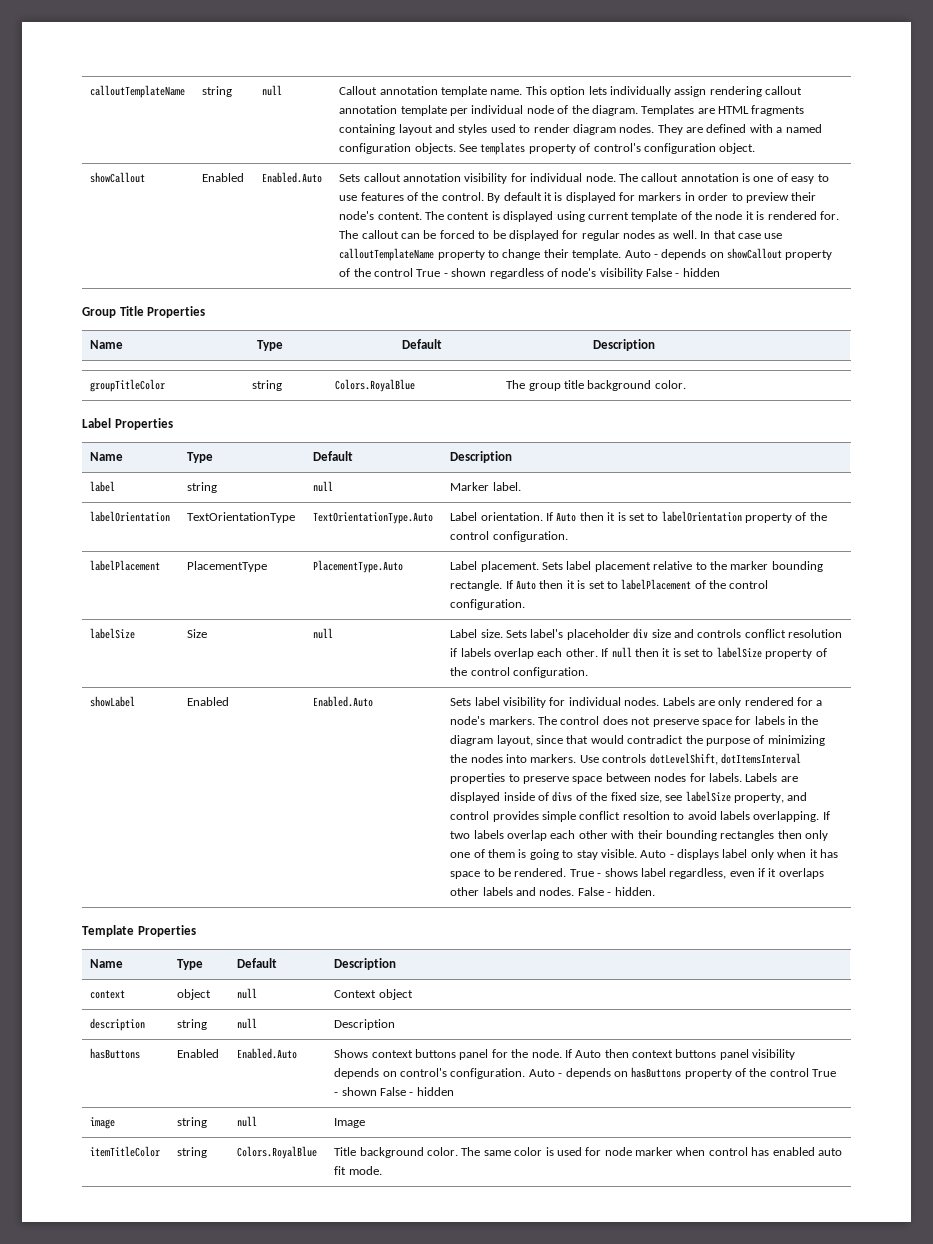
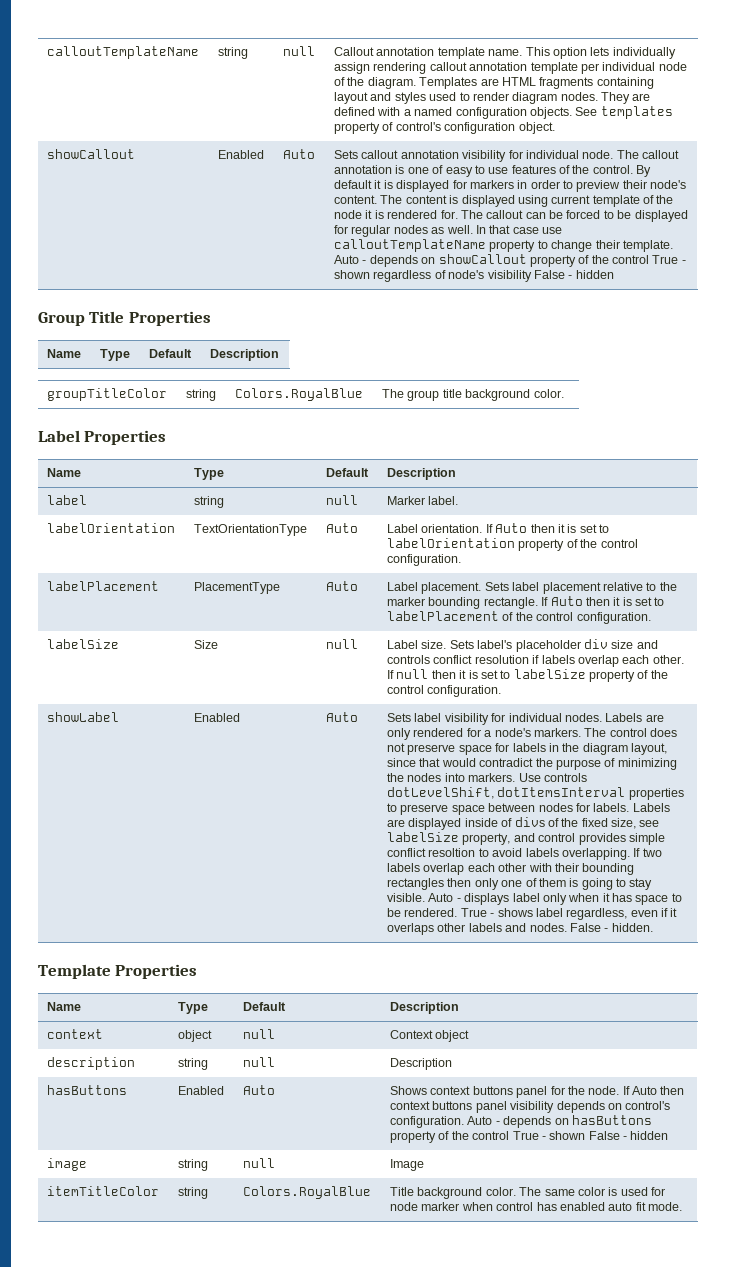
- showCallout | Enabled | Enabled.Auto
+ showCallout | Enabled | Auto
- labelOrientation | TextOrientationType | TextOrientationType.Auto | Label orientation. If Auto then it is set to labelOrientation property of the control configuration.
+ labelOrientation | TextOrientationType | Auto | Label orientation. If Auto then it is set to labelOrientation property of the control configuration.
- labelPlacement | PlacementType | PlacementType.Auto | Label placement. Sets label placement relative to the marker bounding rectangle. If Auto then it is set to labelPlacement of the control configuration.
+ labelPlacement | PlacementType | Auto | Label placement. Sets label placement relative to the marker bounding rectangle. If Auto then it is set to labelPlacement of the control configuration.
- showLabel | Enabled | Enabled.Auto
+ showLabel | Enabled | Auto
- hasButtons | Enabled | Enabled.Auto | Shows context buttons panel for the node. If Auto then context buttons panel visibility depends on control's configuration. Auto - depends on hasButtons property of the control True - shown False - hidden
+ hasButtons | Enabled | Auto | Shows context buttons panel for the node. If Auto then context buttons panel visibility depends on control's configuration. Auto - depends on hasButtons property of the control True - shown False - hidden

